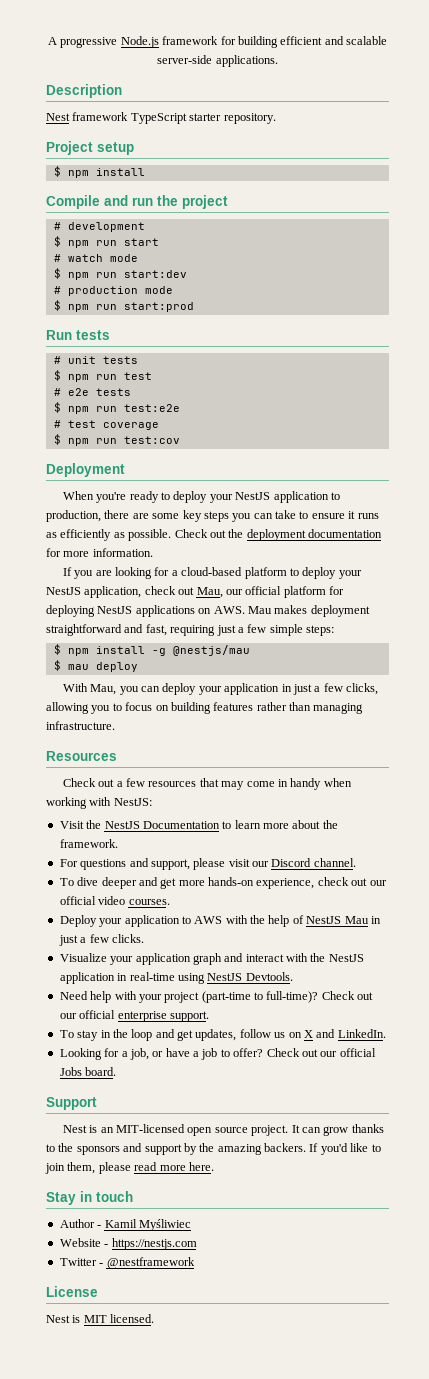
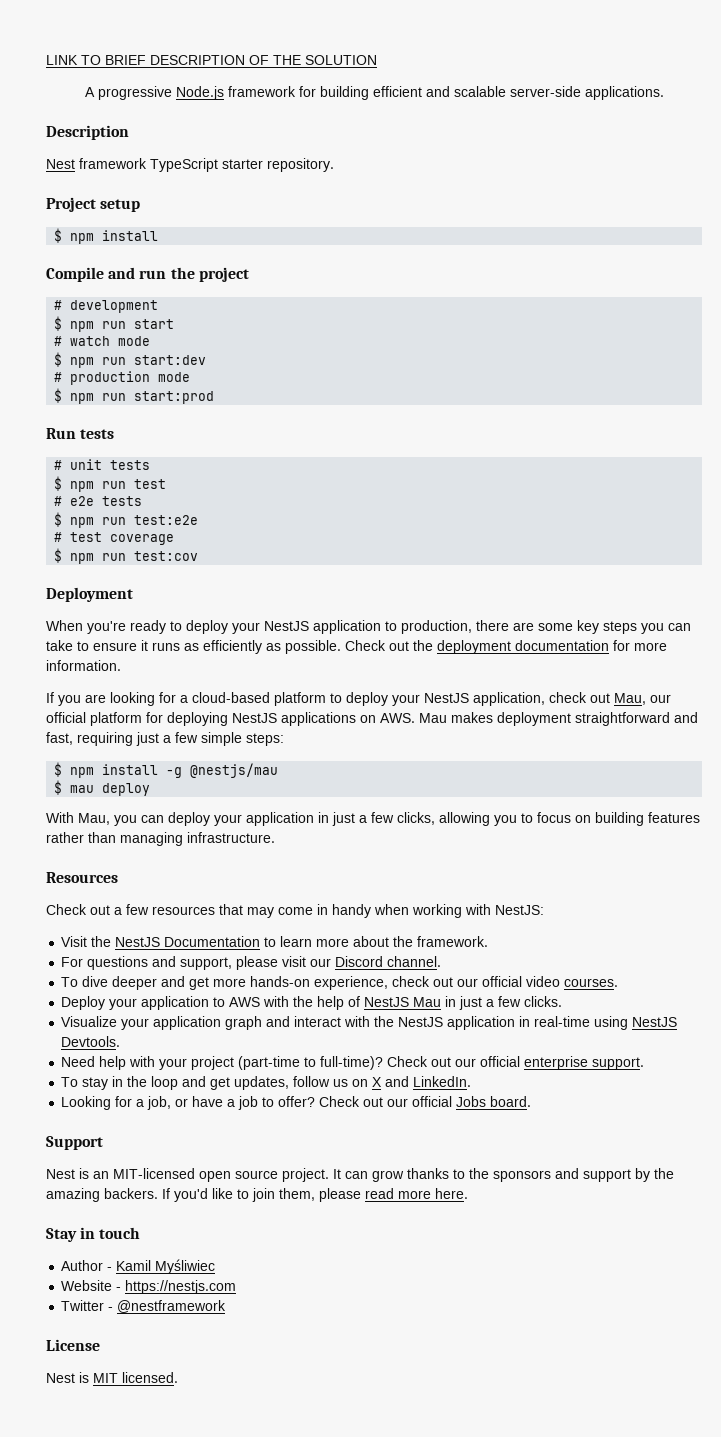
+ LINK TO BRIEF DESCRIPTION OF THE SOLUTION

